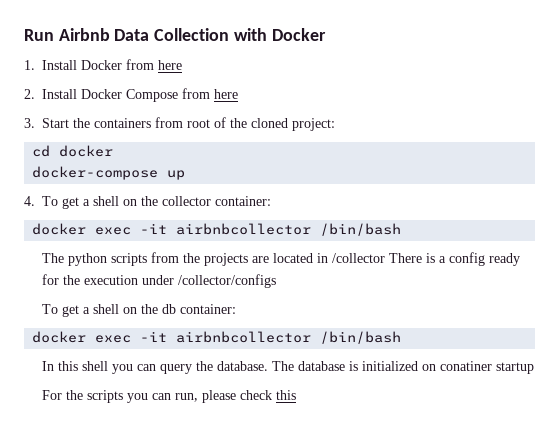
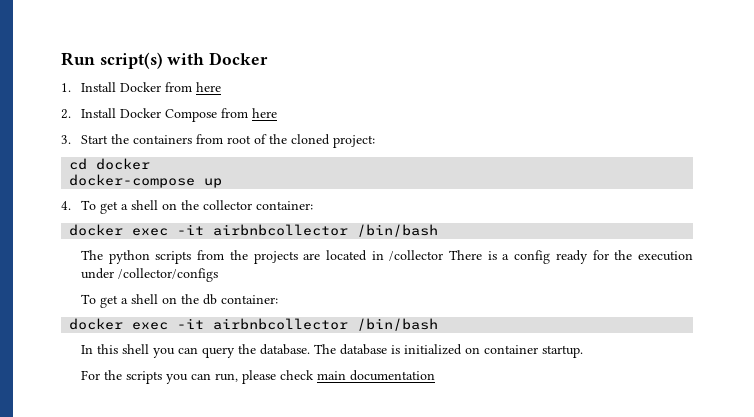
- Run Airbnb Data Collection with Docker
+ Run script(s) with Docker
- The database is initialized on conatiner startup
+ The database is initialized on container startup.
- For the scripts you can run, please check this
+ For the scripts you can run, please check main documentation

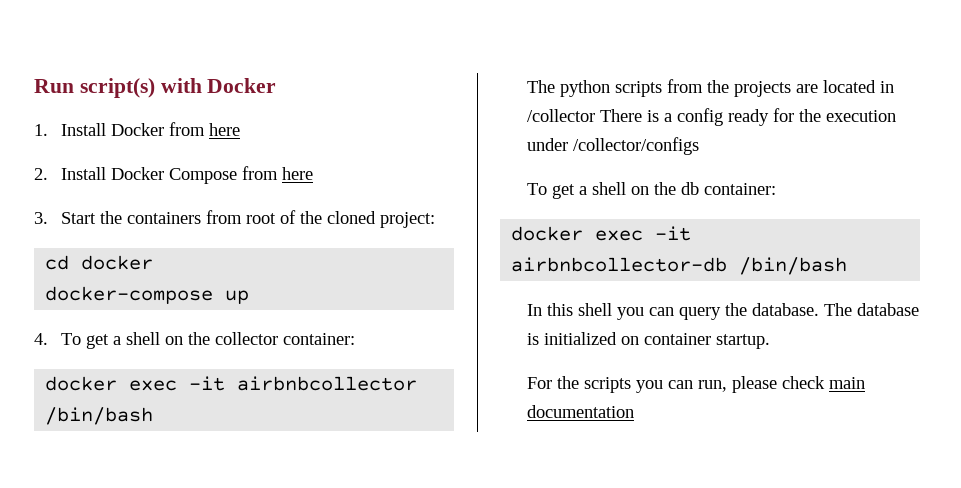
  To get a shell on the db container:
- docker exec -it airbnbcollector /bin/bash
+ docker exec -it airbnbcollector-db /bin/bash

